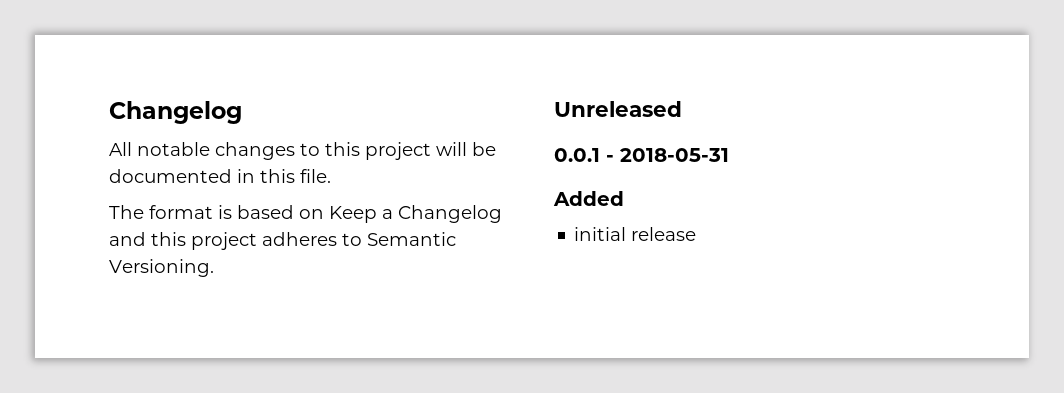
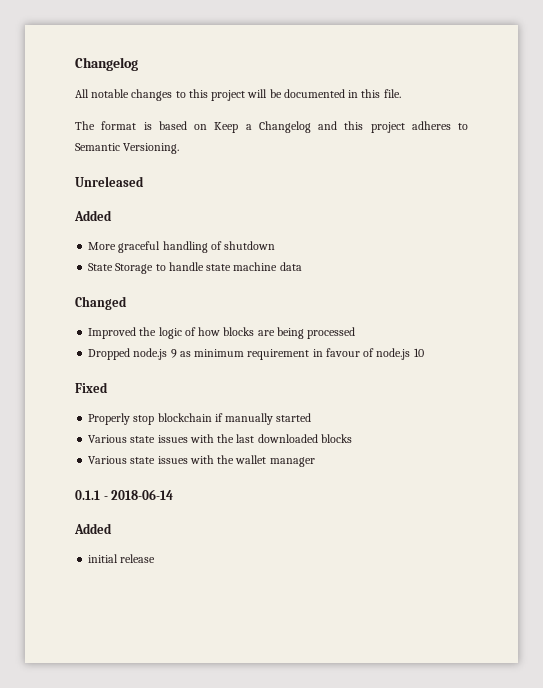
  Unreleased
- 0.0.1 - 2018-05-31
+ Added
+ More graceful handling of shutdown
+ State Storage to handle state machine data
+ Changed
+ Improved the logic of how blocks are being processed
+ Dropped node.js 9 as minimum requirement in favour of node.js 10
+ Fixed
+ Properly stop blockchain if manually started
+ Various state issues with the last downloaded blocks
+ Various state issues with the wallet manager
+ 0.1.1 - 2018-06-14

